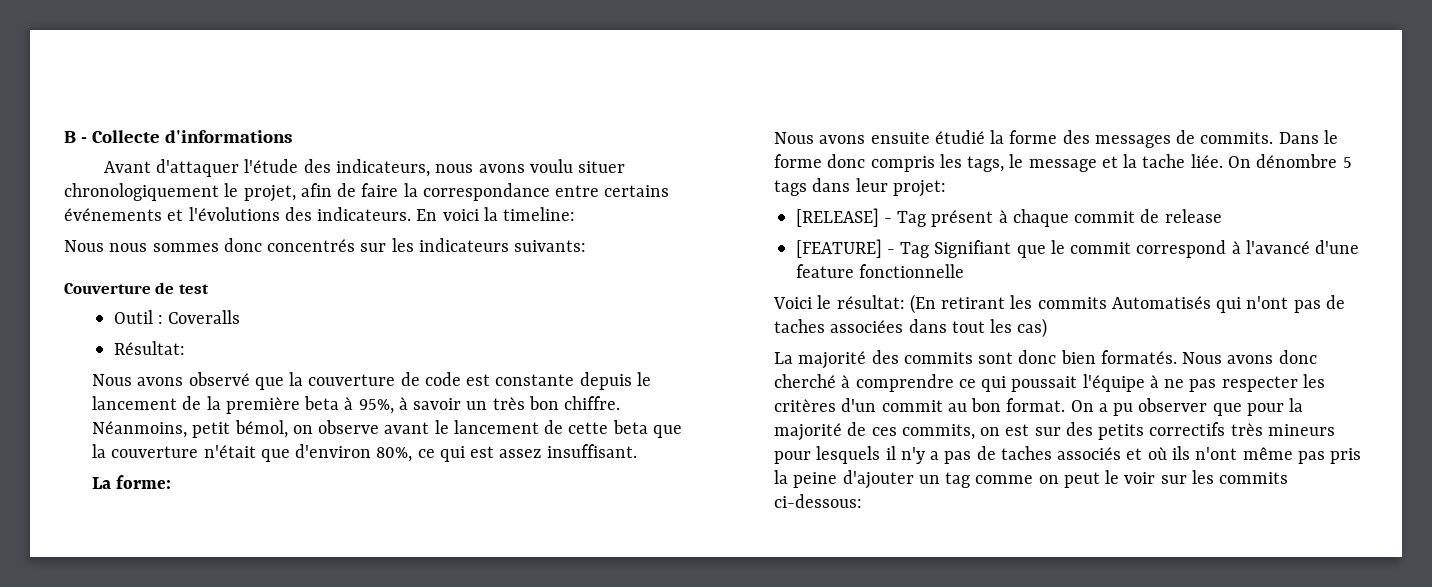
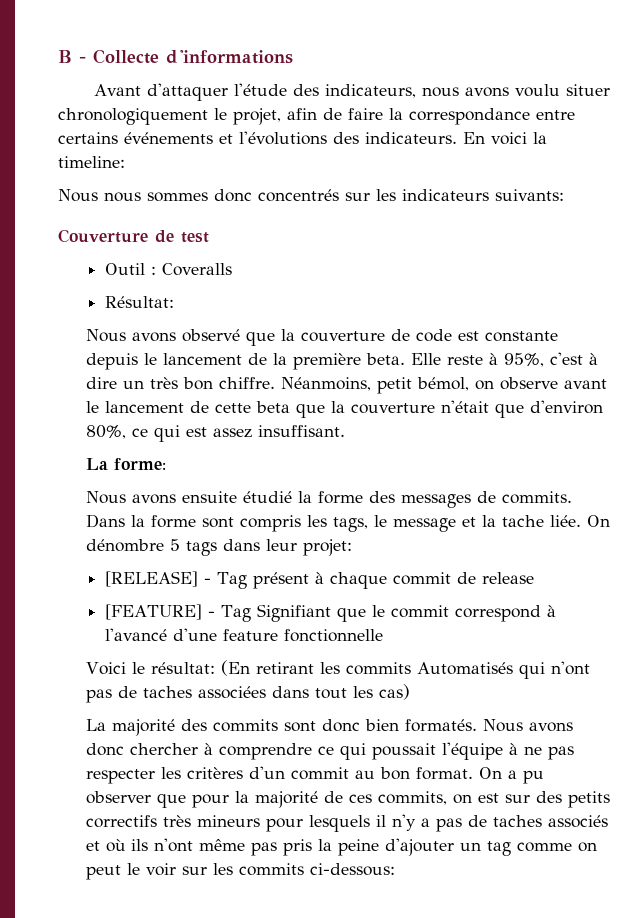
- Nous avons observé que la couverture de code est constante depuis le lancement de la première beta à 95%, à savoir un très bon chiffre.
+ Nous avons observé que la couverture de code est constante depuis le lancement de la première beta. Elle reste à 95%, c'est à dire un très bon chiffre.
- Dans le forme donc compris les tags, le message et la tache liée.
+ Dans la forme sont compris les tags, le message et la tache liée.
- Nous avons donc cherché à comprendre ce qui poussait l'équipe à ne pas respecter les critères d'un commit au bon format.
+ Nous avons donc chercher à comprendre ce qui poussait l'équipe à ne pas respecter les critères d'un commit au bon format.

